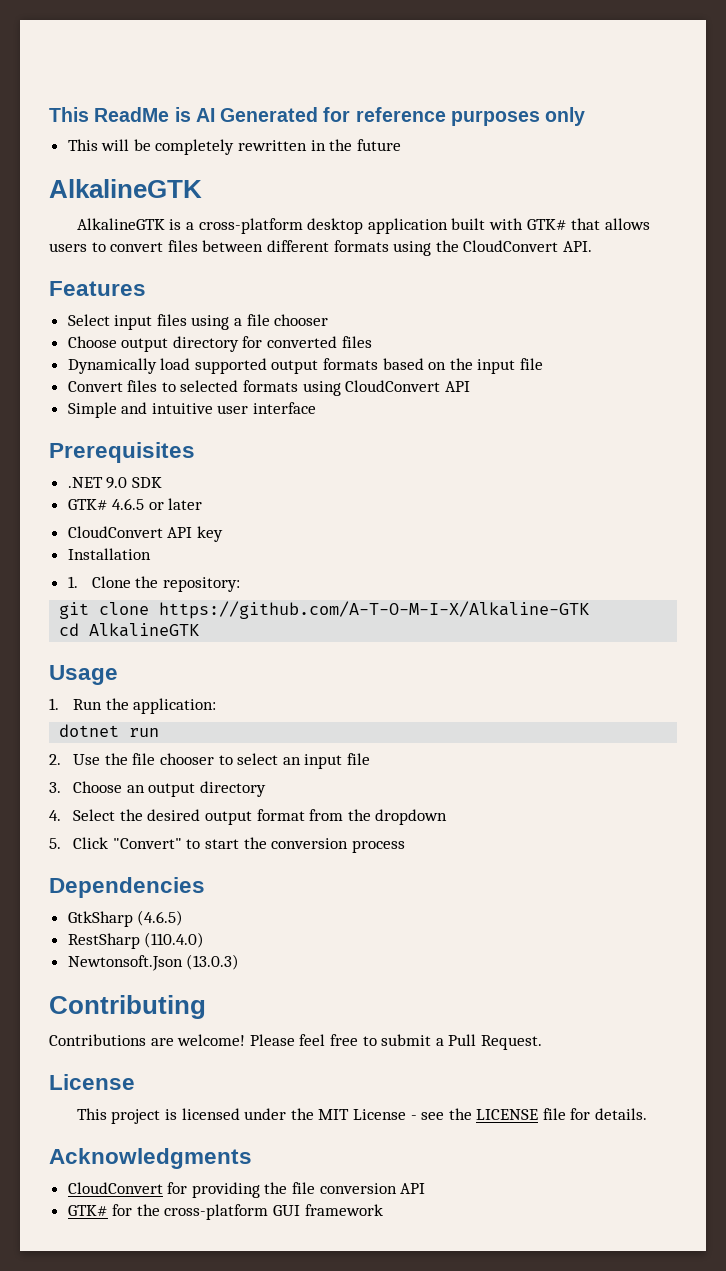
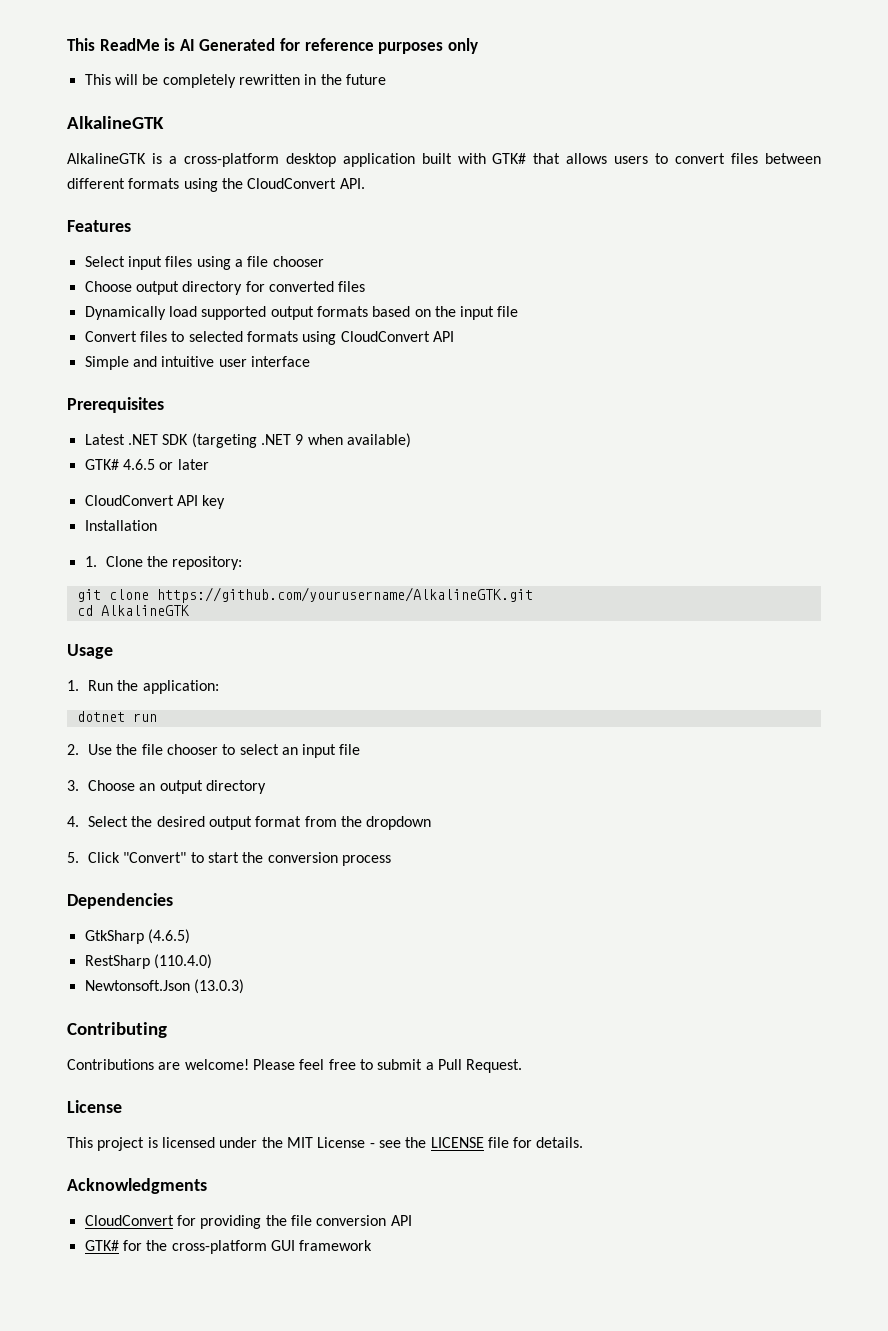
- .NET 9.0 SDK
+ Latest .NET SDK (targeting .NET 9 when available)
- git clone https://github.com/A-T-O-M-I-X/Alkaline-GTK
+ git clone https://github.com/yourusername/AlkalineGTK.git

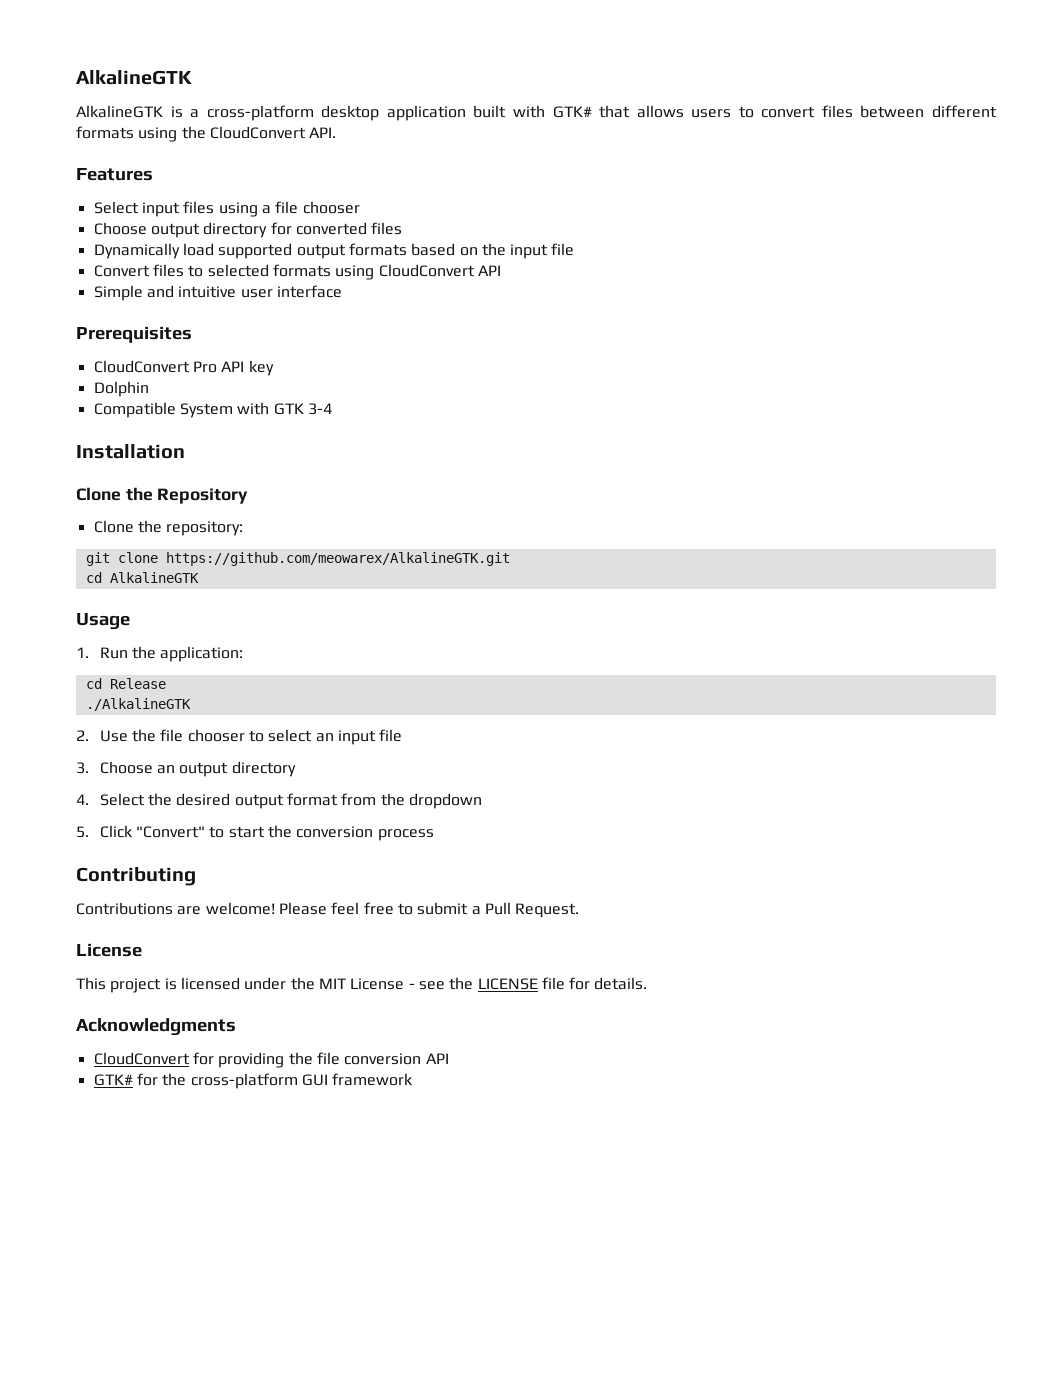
- This ReadMe is AI Generated for reference purposes only
- This will be completely rewritten in the future
- Latest .NET SDK (targeting .NET 9 when available)
- GTK# 4.6.5 or later
- CloudConvert API key
+ CloudConvert Pro API key
+ Dolphin
+ Compatible System with GTK 3-4
  Installation
- 1. Clone the repository:
+ Clone the Repository
+ Clone the repository:
- git clone https://github.com/yourusername/AlkalineGTK.git
+ git clone https://github.com/meowarex/AlkalineGTK.git
- dotnet run
+ cd Release
+ ./AlkalineGTK
- Dependencies
- GtkSharp (4.6.5)
- RestSharp (110.4.0)
- Newtonsoft.Json (13.0.3)

